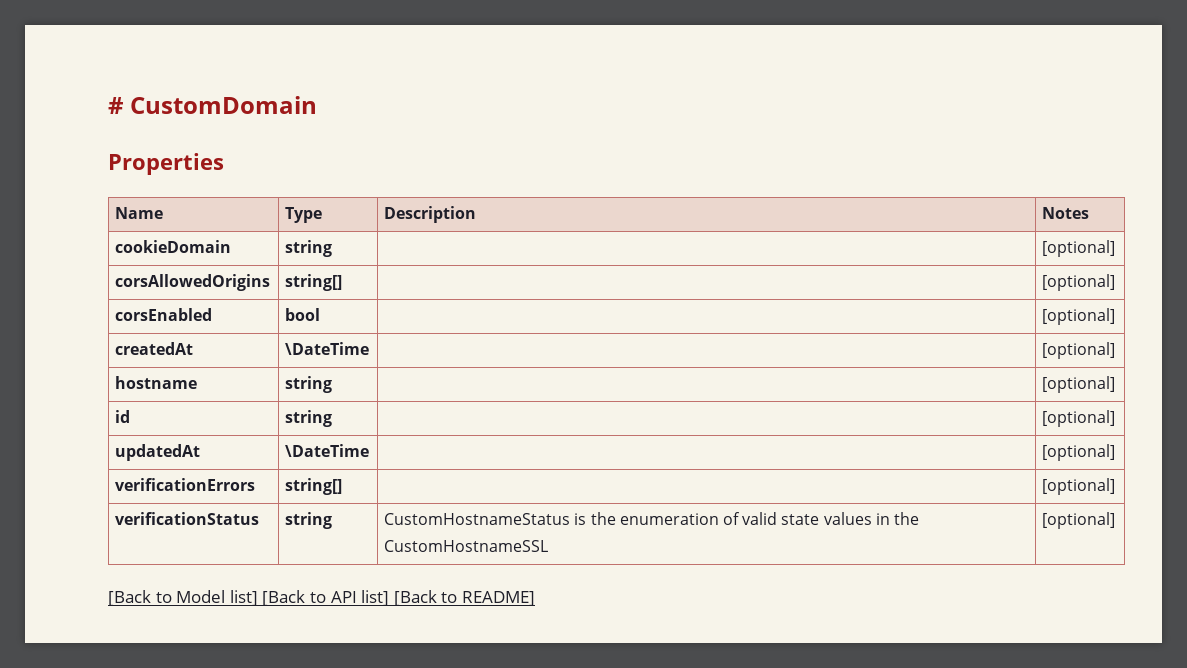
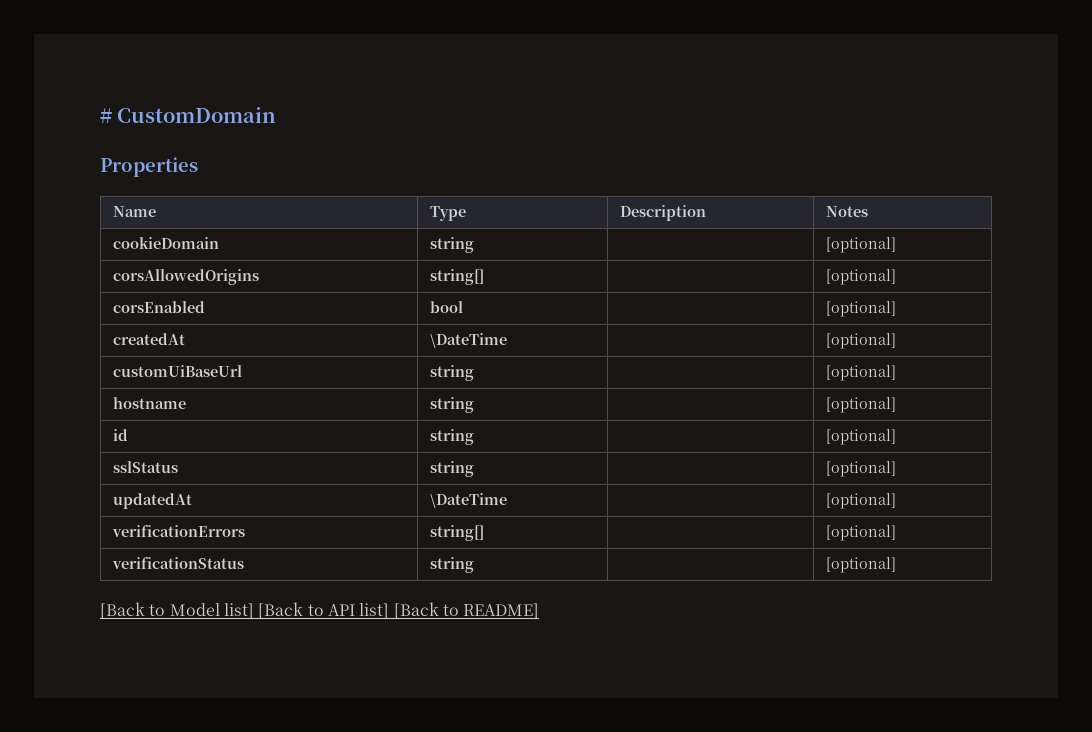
+ customUiBaseUrl | string | | [optional]
+ sslStatus | string | | [optional]
- verificationStatus | string | CustomHostnameStatus is the enumeration of valid state values in the CustomHostnameSSL | [optional]
+ verificationStatus | string | | [optional]

